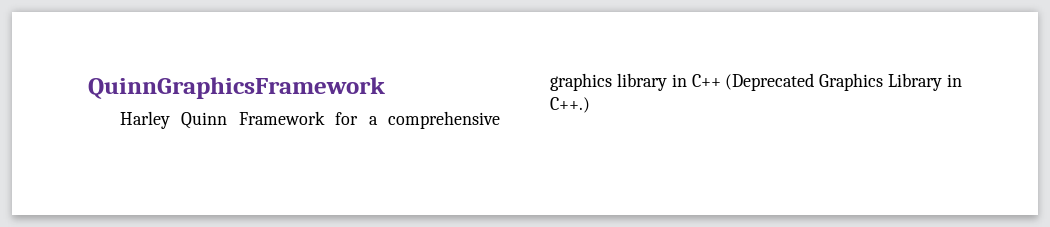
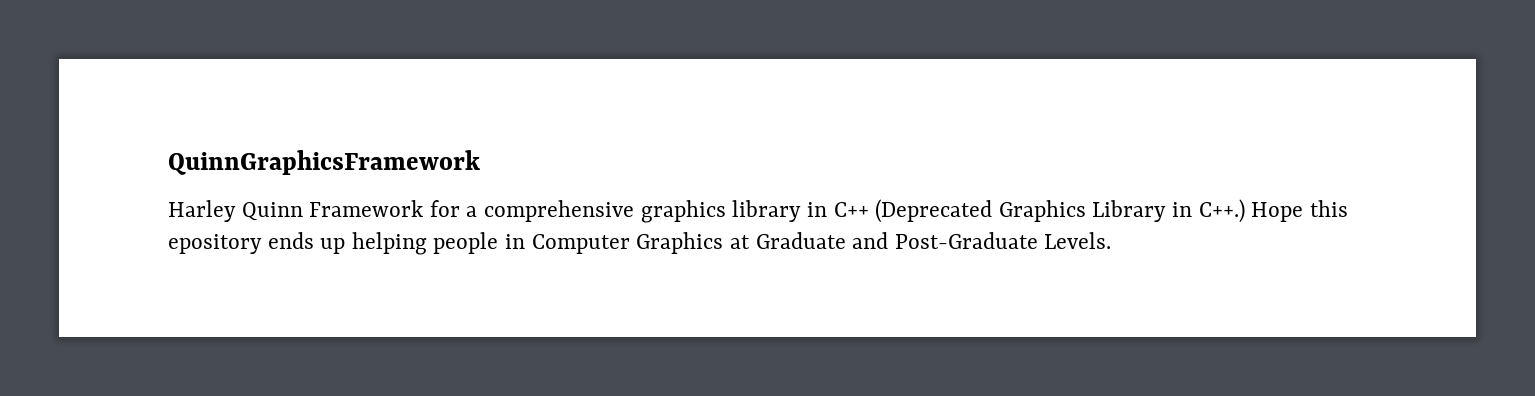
- Harley Quinn Framework for a comprehensive graphics library in C++ (Deprecated Graphics Library in C++.)
+ Harley Quinn Framework for a comprehensive graphics library in C++ (Deprecated Graphics Library in C++.) Hope this epository ends up helping people in Computer Graphics at Graduate and Post-Graduate Levels.

